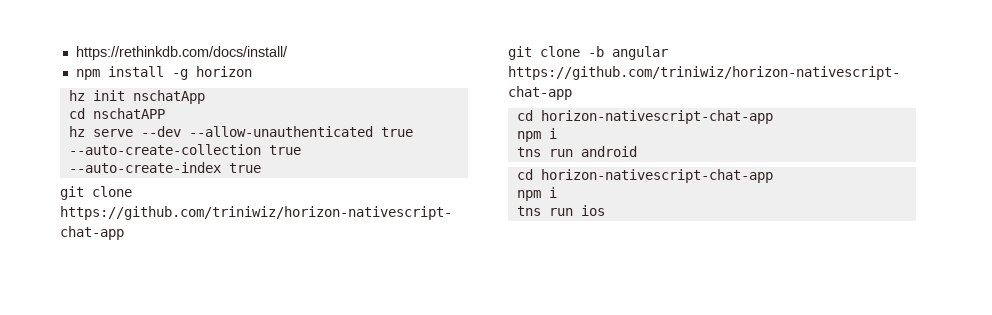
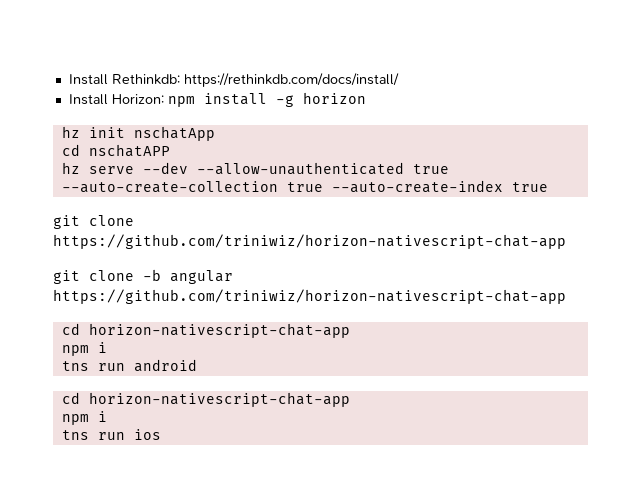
- https://rethinkdb.com/docs/install/
+ Install Rethinkdb: https://rethinkdb.com/docs/install/
- npm install -g horizon
+ Install Horizon: npm install -g horizon

